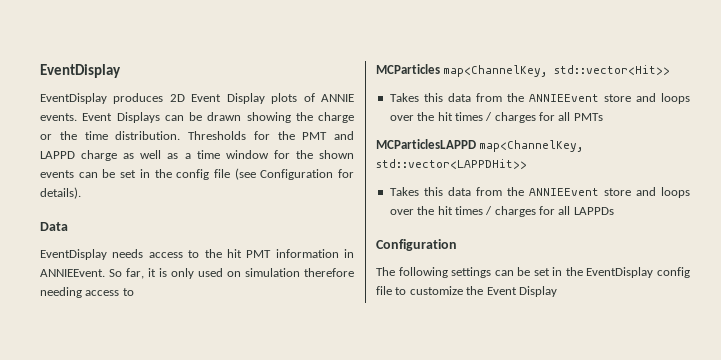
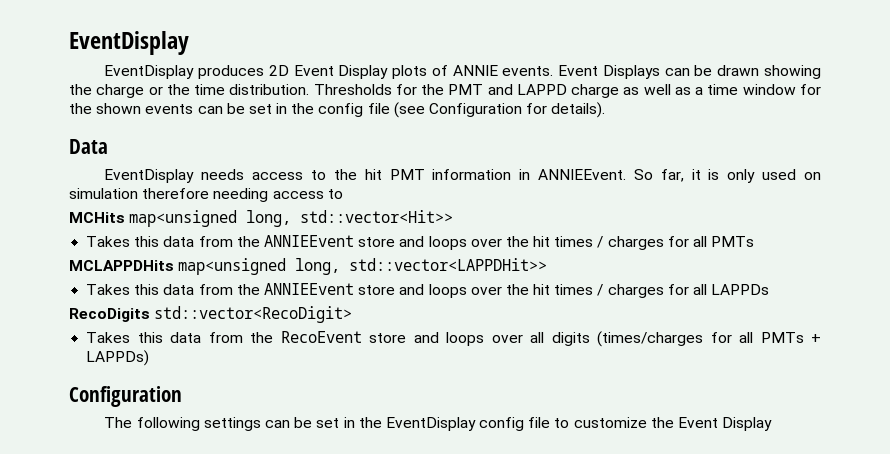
- MCParticles map<ChannelKey, std::vector<Hit>>
+ MCHits map<unsigned long, std::vector<Hit>>
- MCParticlesLAPPD map<ChannelKey, std::vector<LAPPDHit>>
+ MCLAPPDHits map<unsigned long, std::vector<LAPPDHit>>
+ RecoDigits std::vector<RecoDigit>
+ Takes this data from the RecoEvent store and loops over all digits (times/charges for all PMTs + LAPPDs)

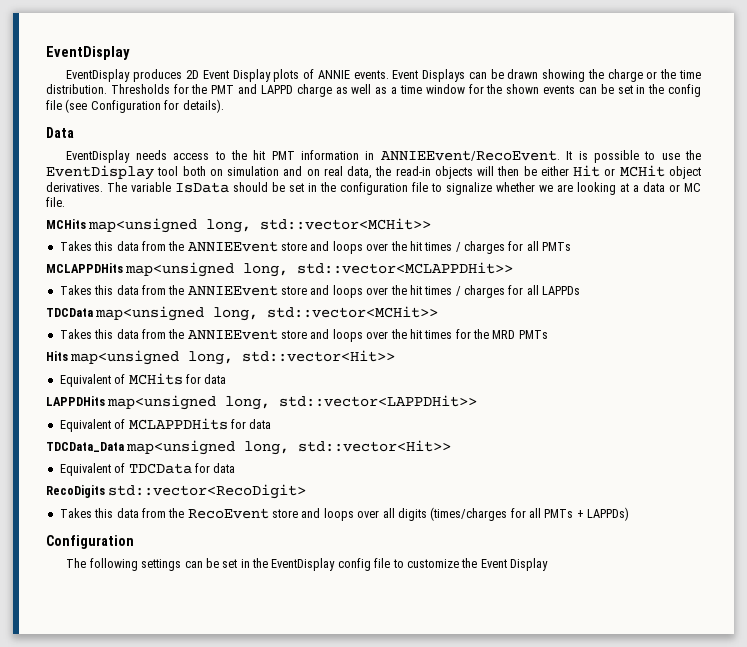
- EventDisplay needs access to the hit PMT information in ANNIEEvent. So far, it is only used on simulation therefore needing access to
+ EventDisplay needs access to the hit PMT information in ANNIEEvent/RecoEvent. It is possible to use the EventDisplay tool both on simulation and on real data, the read-in objects will then be either Hit or MCHit object derivatives. The variable IsData should be set in the configuration file to signalize whether we are looking at a data or MC file.
- MCHits map<unsigned long, std::vector<Hit>>
+ MCHits map<unsigned long, std::vector<MCHit>>
- MCLAPPDHits map<unsigned long, std::vector<LAPPDHit>>
+ MCLAPPDHits map<unsigned long, std::vector<MCLAPPDHit>>
+ TDCData map<unsigned long, std::vector<MCHit>>
+ Takes this data from the ANNIEEvent store and loops over the hit times for the MRD PMTs
+ Hits map<unsigned long, std::vector<Hit>>
+ Equivalent of MCHits for data
+ LAPPDHits map<unsigned long, std::vector<LAPPDHit>>
+ Equivalent of MCLAPPDHits for data
+ TDCData_Data map<unsigned long, std::vector<Hit>>
+ Equivalent of TDCData for data

